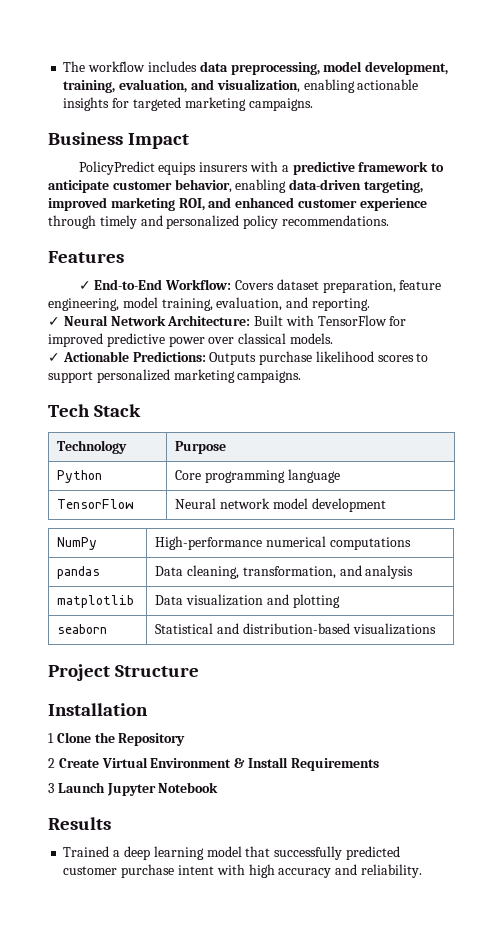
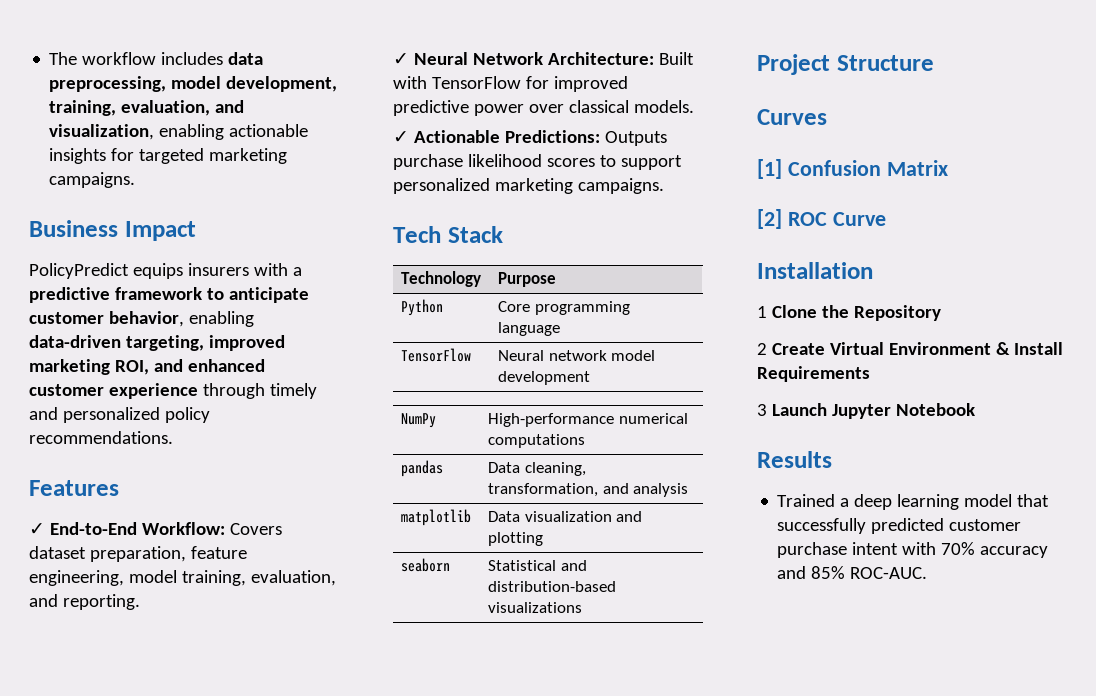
+ Curves
+ [1] Confusion Matrix
+ [2] ROC Curve
- Trained a deep learning model that successfully predicted customer purchase intent with high accuracy and reliability.
+ Trained a deep learning model that successfully predicted customer purchase intent with 70% accuracy and 85% ROC-AUC.

